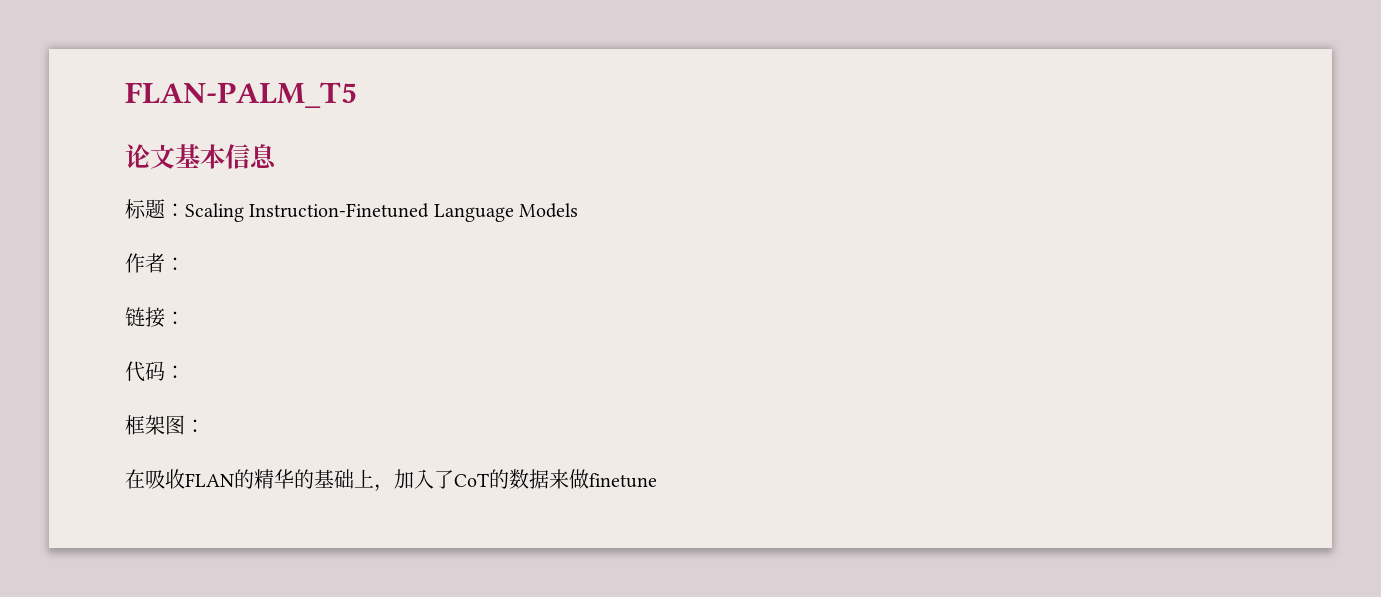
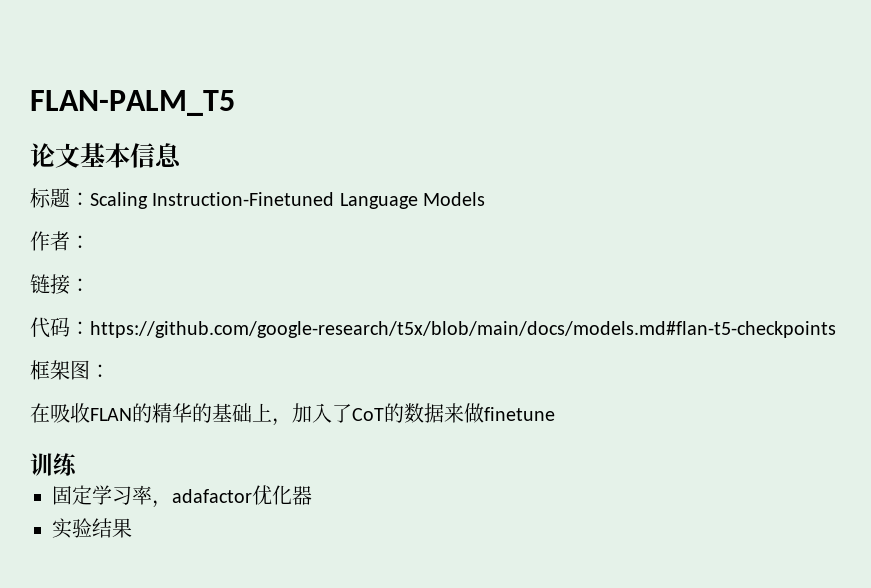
- 代码：
+ 代码：https://github.com/google-research/t5x/blob/main/docs/models.md#flan-t5-checkpoints
+ 训练
+ 固定学习率，adafactor优化器
+ 实验结果

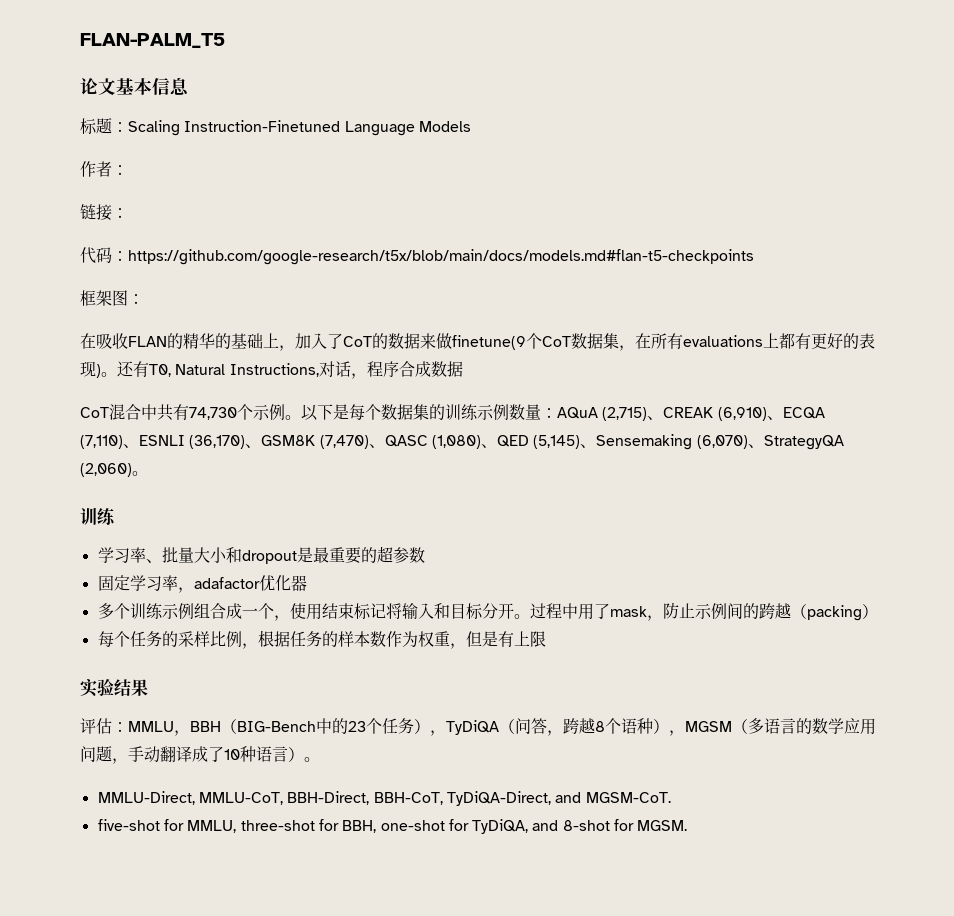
- 在吸收FLAN的精华的基础上，加入了CoT的数据来做finetune
+ 在吸收FLAN的精华的基础上，加入了CoT的数据来做finetune(9个CoT数据集，在所有evaluations上都有更好的表现)。还有T0, Natural Instructions,对话，程序合成数据
+ CoT混合中共有74,730个示例。以下是每个数据集的训练示例数量：AQuA (2,715)、CREAK (6,910)、ECQA (7,110)、ESNLI (36,170)、GSM8K (7,470)、QASC (1,080)、QED (5,145)、Sensemaking (6,070)、StrategyQA (2,060)。
  训练
+ 学习率、批量大小和dropout是最重要的超参数
+ 多个训练示例组合成一个，使用结束标记将输入和目标分开。过程中用了mask，防止示例间的跨越（packing）
+ 每个任务的采样比例，根据任务的样本数作为权重，但是有上限
  实验结果
+ 评估：MMLU，BBH（BIG-Bench中的23个任务），TyDiQA（问答，跨越8个语种），MGSM（多语言的数学应用问题，手动翻译成了10种语言）。
+ MMLU-Direct, MMLU-CoT, BBH-Direct, BBH-CoT, TyDiQA-Direct, and MGSM-CoT.
+ five-shot for MMLU, three-shot for BBH, one-shot for TyDiQA, and 8-shot for MGSM.

